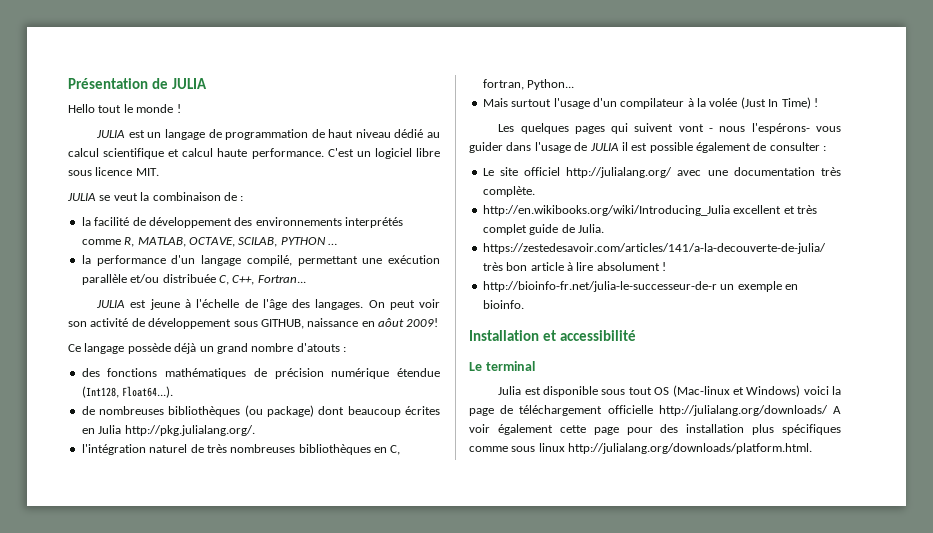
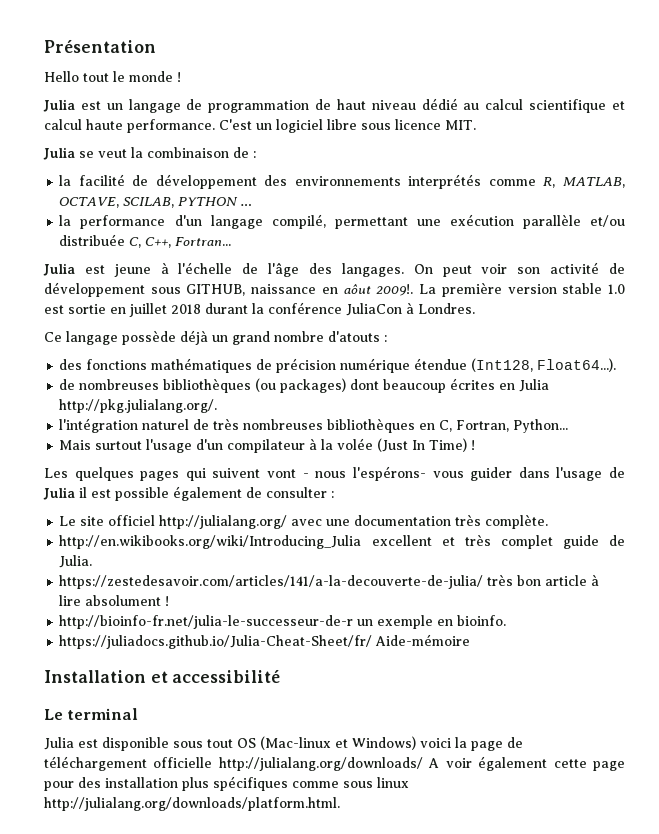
- Présentation de JULIA
+ Présentation
- JULIA est un langage de programmation de haut niveau dédié au calcul scientifique et calcul haute performance.
+ Julia est un langage de programmation de haut niveau dédié au calcul scientifique et calcul haute performance.
- JULIA se veut la combinaison de :
+ Julia se veut la combinaison de :
- JULIA est jeune à l'échelle de l'âge des langages.
+ Julia est jeune à l'échelle de l'âge des langages.
- On peut voir son activité de développement sous GITHUB, naissance en aôut 2009!
+ On peut voir son activité de développement sous GITHUB, naissance en aôut 2009!. La première version stable 1.0 est sortie en juillet 2018 durant la conférence JuliaCon à Londres.
- de nombreuses bibliothèques (ou package) dont beaucoup écrites en Julia http://pkg.julialang.org/.
+ de nombreuses bibliothèques (ou packages) dont beaucoup écrites en Julia http://pkg.julialang.org/.
- l'intégration naturel de très nombreuses bibliothèques en C, fortran, Python...
+ l'intégration naturel de très nombreuses bibliothèques en C, Fortran, Python...
- Les quelques pages qui suivent vont - nous l'espérons- vous guider dans l'usage de JULIA il est possible également de consulter :
+ Les quelques pages qui suivent vont - nous l'espérons- vous guider dans l'usage de Julia il est possible également de consulter :
+ https://juliadocs.github.io/Julia-Cheat-Sheet/fr/ Aide-mémoire

